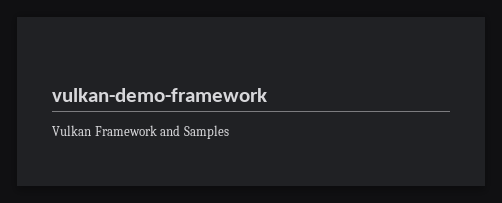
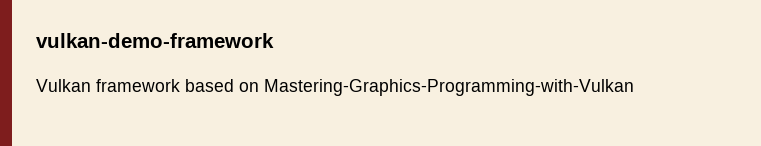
- Vulkan Framework and Samples
+ Vulkan framework based on Mastering-Graphics-Programming-with-Vulkan

